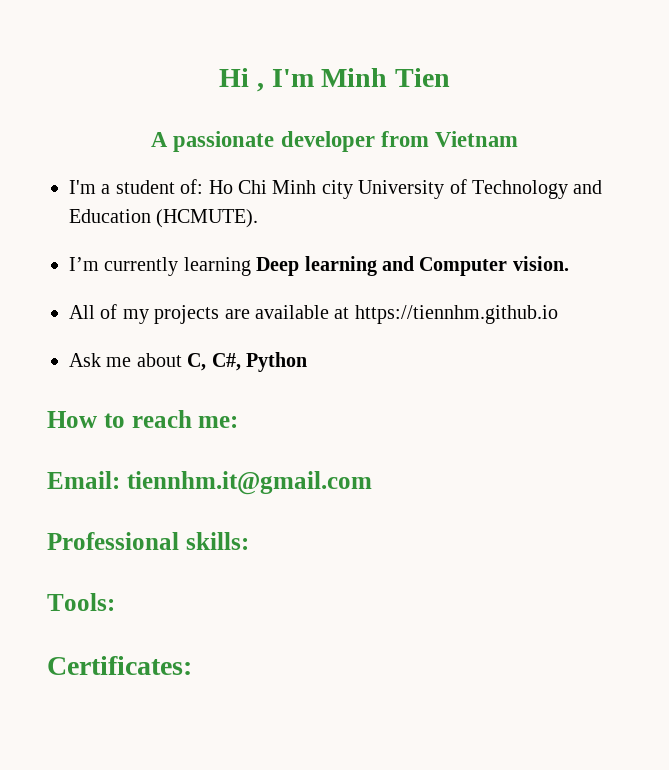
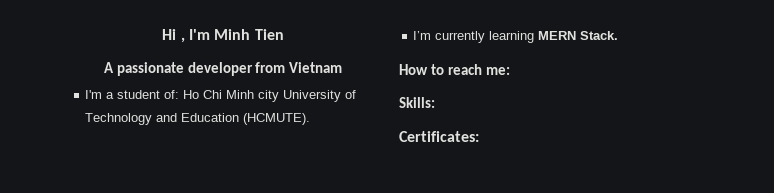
- I’m currently learning Deep learning and Computer vision.
- All of my projects are available at https://tiennhm.github.io
- Ask me about C, C#, Python
+ I’m currently learning MERN Stack.
- Email: tiennhm.it@gmail.com
- Professional skills:
- Tools:
+ Skills:

